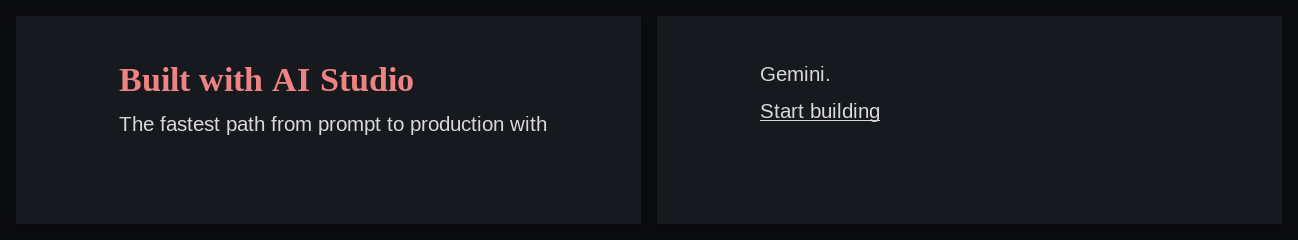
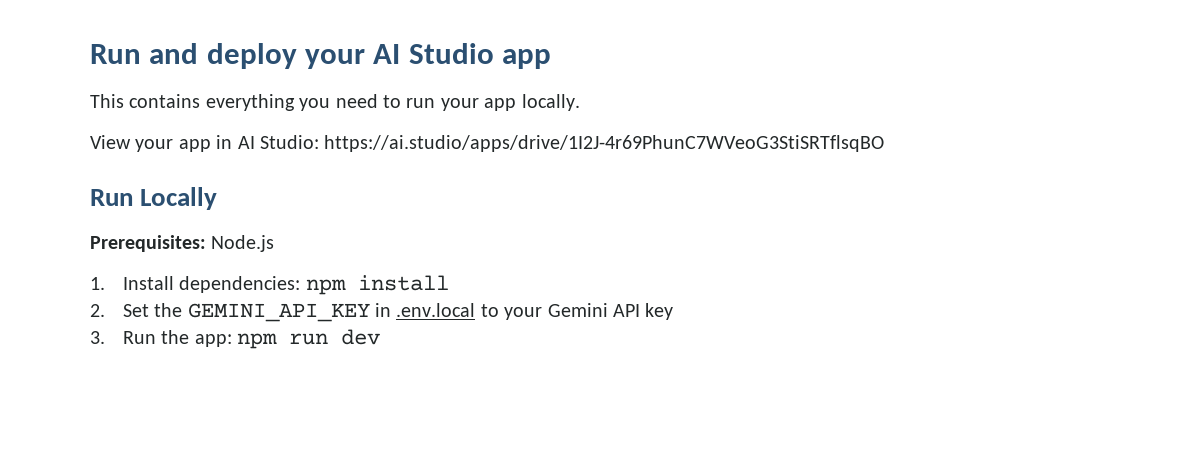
- Built with AI Studio
- The fastest path from prompt to production with Gemini.
- Start building
+ Run and deploy your AI Studio app
+ This contains everything you need to run your app locally.
+ View your app in AI Studio: https://ai.studio/apps/drive/1I2J-4r69PhunC7WVeoG3StiSRTflsqBO
+ Run Locally
+ Prerequisites: Node.js
+ 1. Install dependencies: npm install
+ 2. Set the GEMINI_API_KEY in .env.local to your Gemini API key
+ 3. Run the app: npm run dev

